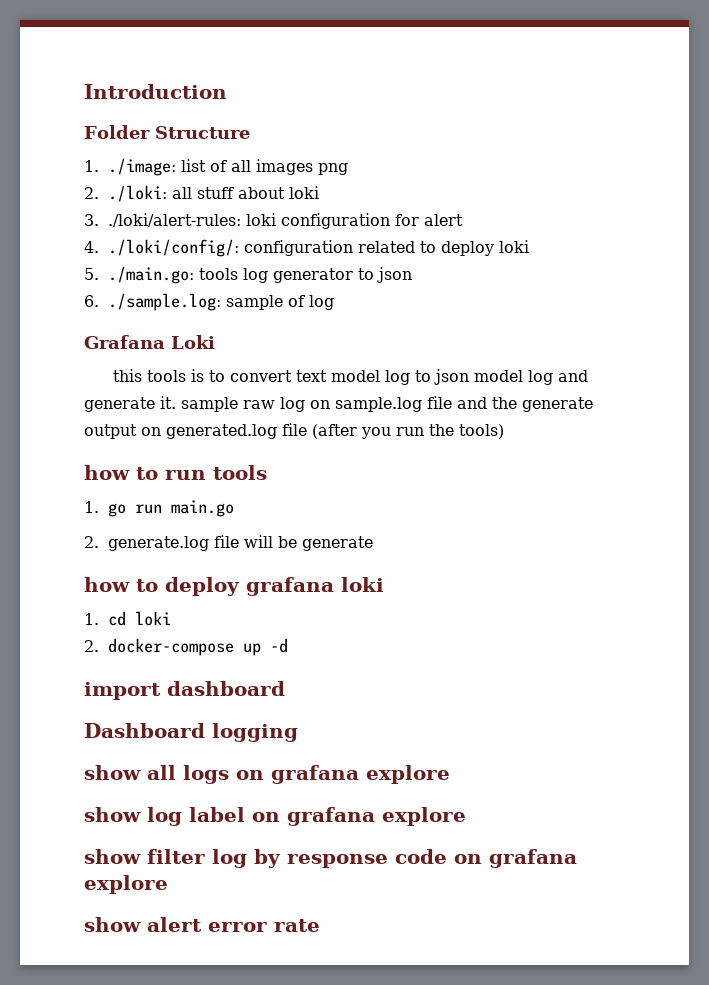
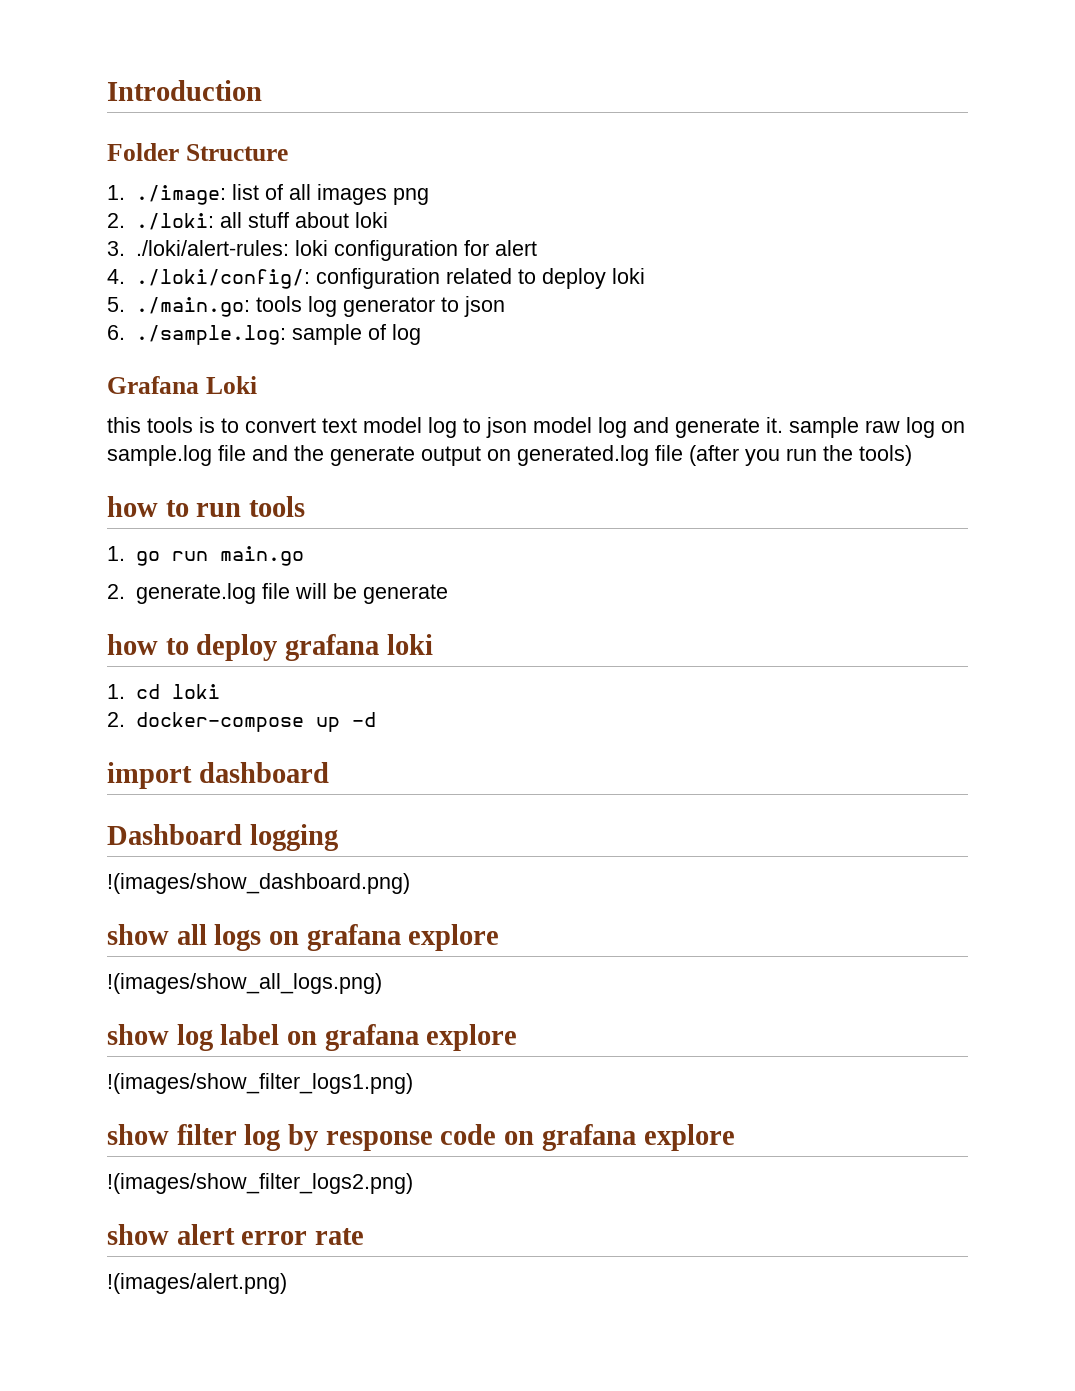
+ !(images/show_dashboard.png)
+ !(images/show_all_logs.png)
+ !(images/show_filter_logs1.png)
+ !(images/show_filter_logs2.png)
+ !(images/alert.png)

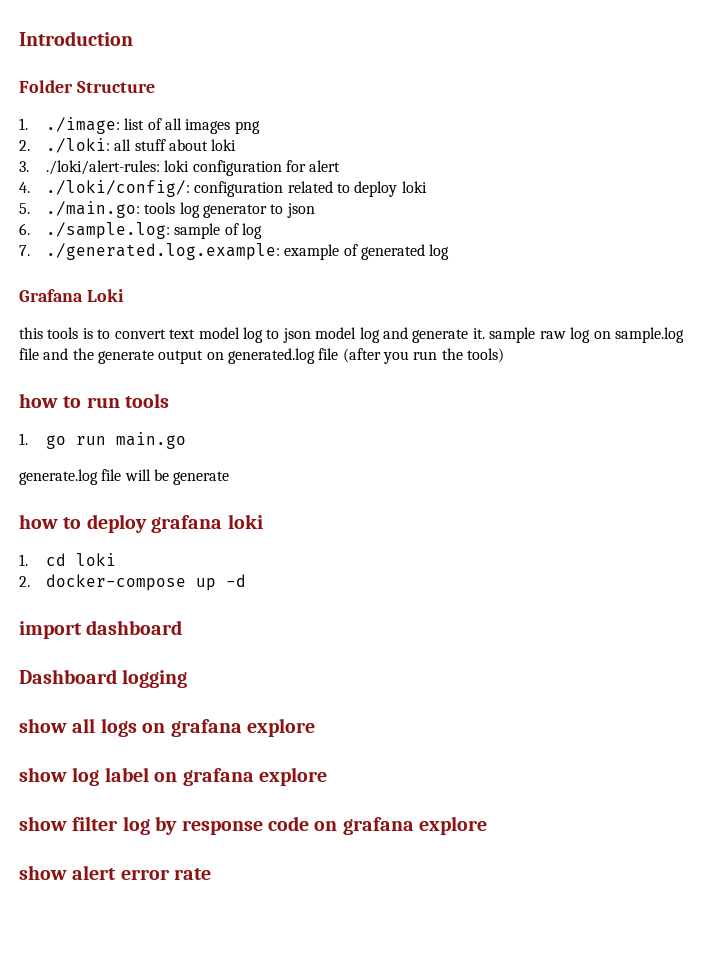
+ 7. ./generated.log.example: example of generated log
- 2. generate.log file will be generate
+ generate.log file will be generate
- !(images/show_dashboard.png)
- !(images/show_all_logs.png)
- !(images/show_filter_logs1.png)
- !(images/show_filter_logs2.png)
- !(images/alert.png)

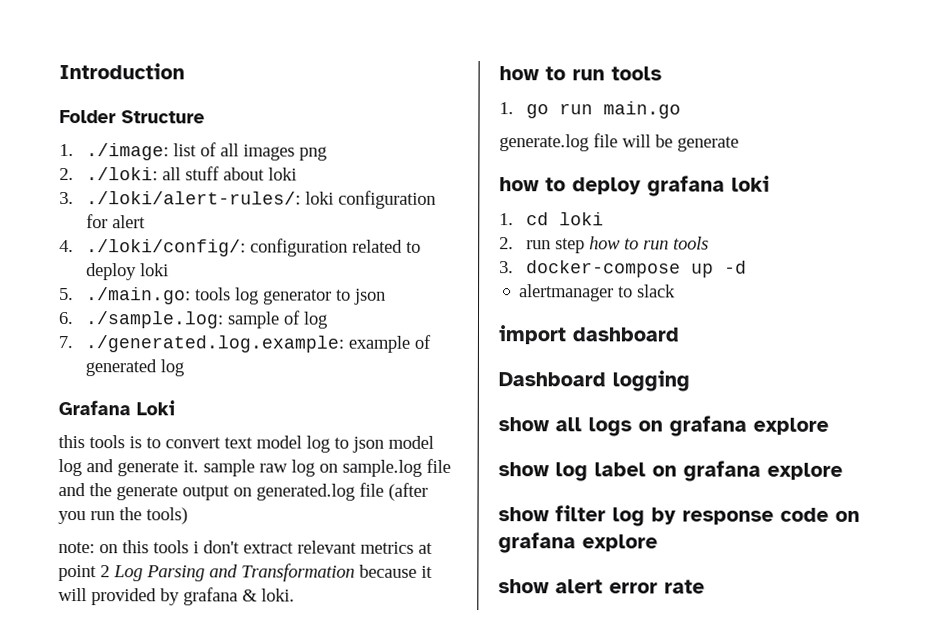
- 3. ./loki/alert-rules: loki configuration for alert
+ 3. ./loki/alert-rules/: loki configuration for alert
+ note: on this tools i don't extract relevant metrics at point 2 Log Parsing and Transformation because it will provided by grafana & loki.
- 2. docker-compose up -d
+ 2. run step how to run tools
+ 3. docker-compose up -d
+ alertmanager to slack

